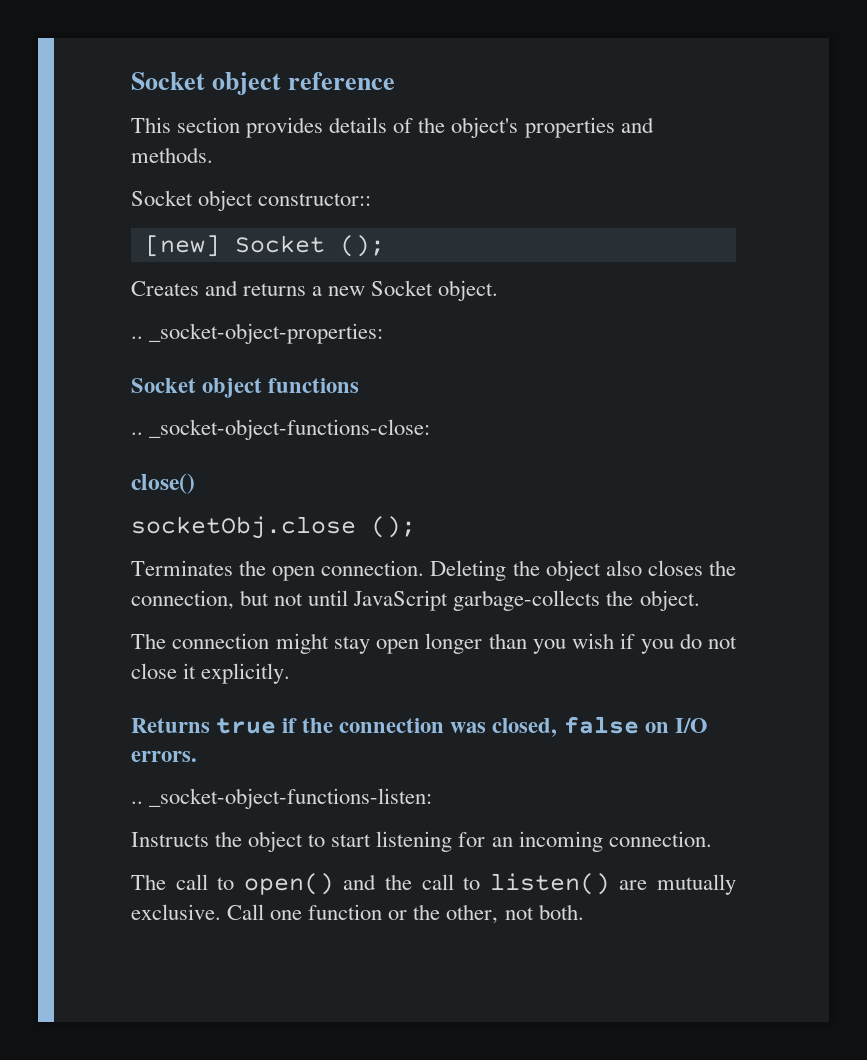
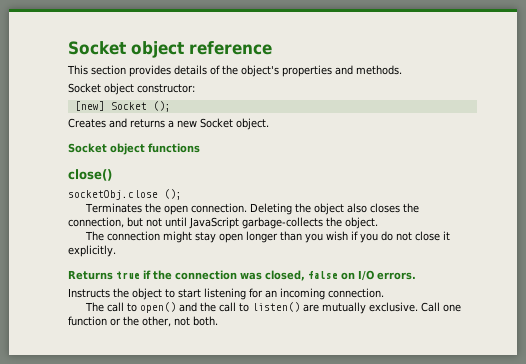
- Socket object constructor::
+ Socket object constructor:
- .. _socket-object-properties:
- .. _socket-object-functions-close:
- .. _socket-object-functions-listen:

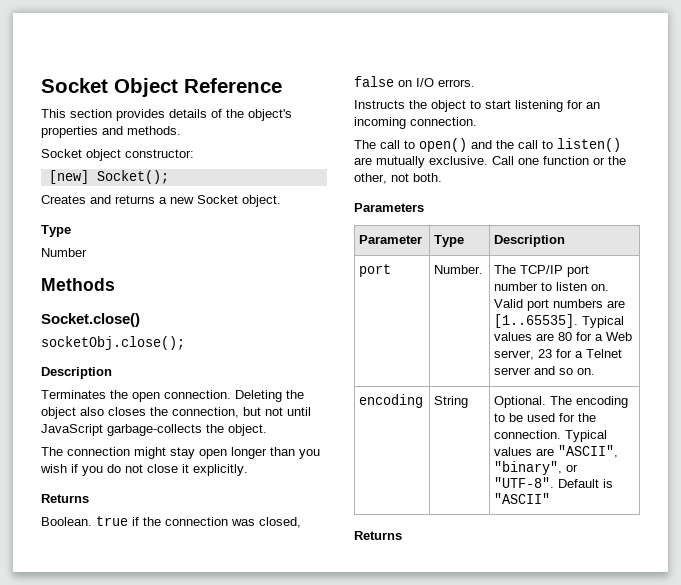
- Socket object reference
+ Socket Object Reference
- [new] Socket ();
+ [new] Socket();
  Creates and returns a new Socket object.
- Socket object functions
- close()
- socketObj.close ();
+ Type
+ Number
+ Methods
+ Socket.close()
+ socketObj.close();
+ Description
  The connection might stay open longer than you wish if you do not close it explicitly.
- Returns true if the connection was closed, false on I/O errors.
+ Returns
+ Boolean. true if the connection was closed, false on I/O errors.
+ Parameters
+ Parameter | Type | Description
+ port | Number. | The TCP/IP port number to listen on. Valid port numbers are [1..65535]. Typical values are 80 for a Web server, 23 for a Telnet server and so on.
+ encoding | String | Optional. The encoding to be used for the connection. Typical values are "ASCII", "binary", or "UTF-8". Default is "ASCII"
+ Returns

